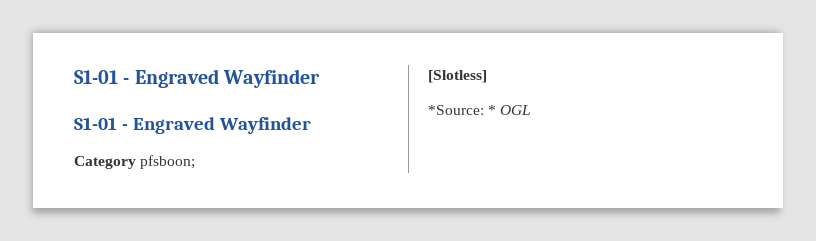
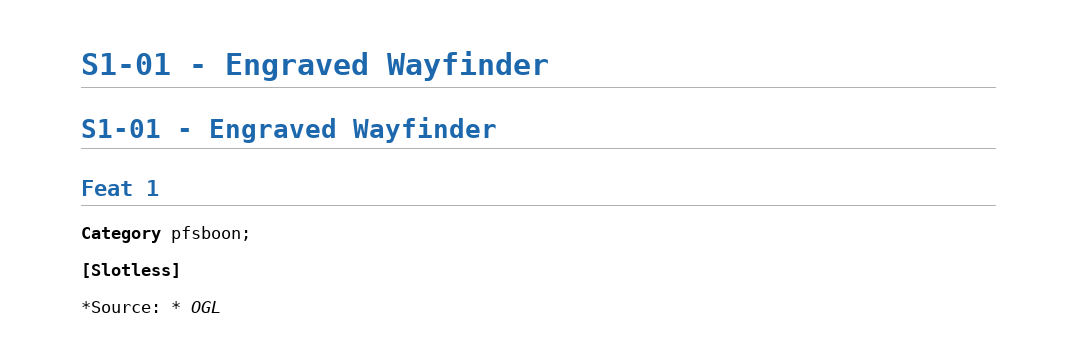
+ Feat 1

